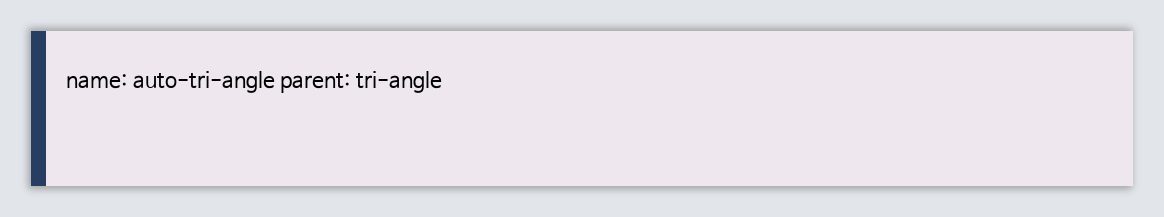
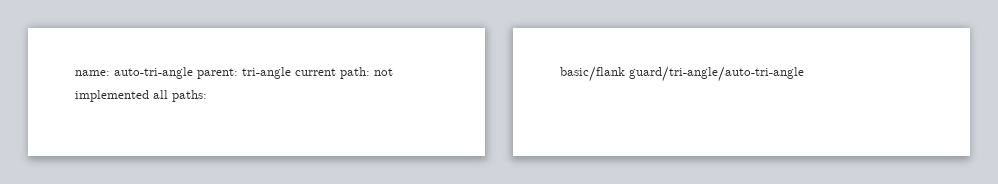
- name: auto-tri-angle parent: tri-angle
+ name: auto-tri-angle parent: tri-angle current path: not implemented all paths:
+ basic/flank guard/tri-angle/auto-tri-angle

